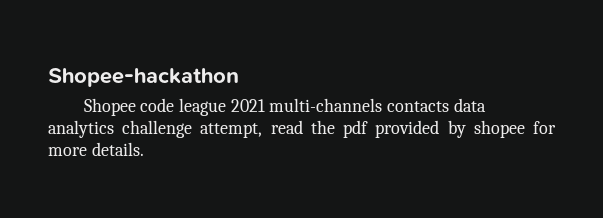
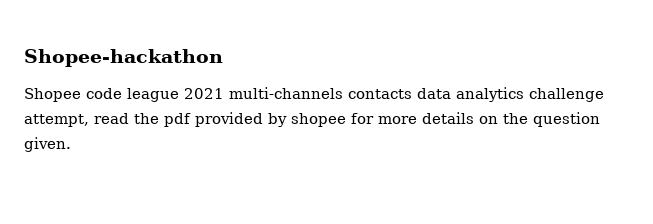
- Shopee code league 2021 multi-channels contacts data analytics challenge attempt, read the pdf provided by shopee for more details.
+ Shopee code league 2021 multi-channels contacts data analytics challenge attempt, read the pdf provided by shopee for more details on the question given.

